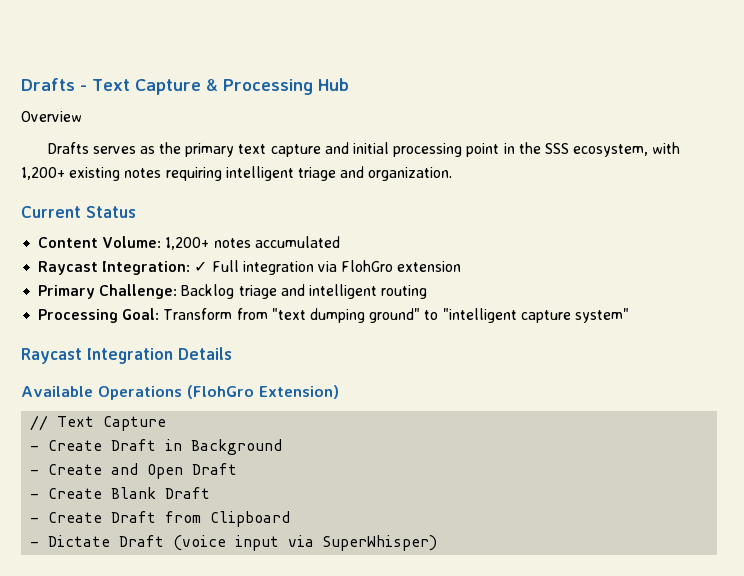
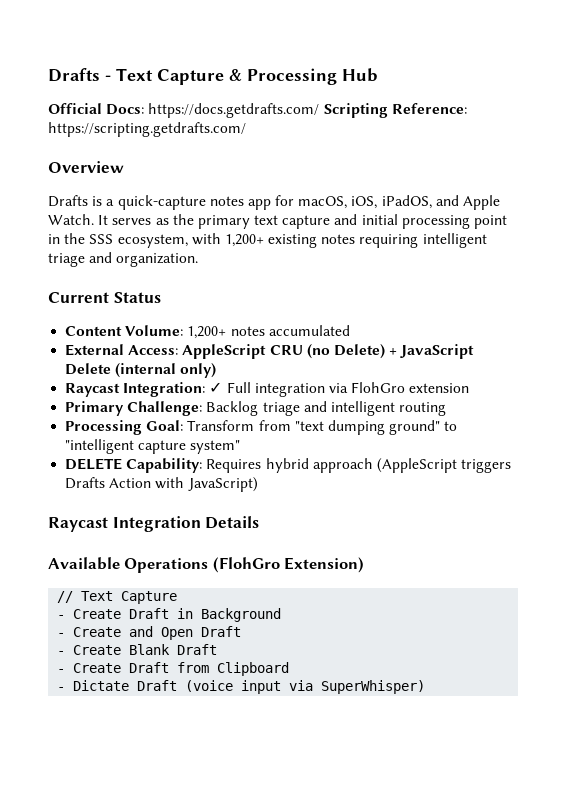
+ Official Docs: https://docs.getdrafts.com/ Scripting Reference: https://scripting.getdrafts.com/
  Overview
- Drafts serves as the primary text capture and initial processing point in the SSS ecosystem, with 1,200+ existing notes requiring intelligent triage and organization.
+ Drafts is a quick-capture notes app for macOS, iOS, iPadOS, and Apple Watch. It serves as the primary text capture and initial processing point in the SSS ecosystem, with 1,200+ existing notes requiring intelligent triage and organization.
+ External Access: AppleScript CRU (no Delete) + JavaScript Delete (internal only)
+ DELETE Capability: Requires hybrid approach (AppleScript triggers Drafts Action with JavaScript)

